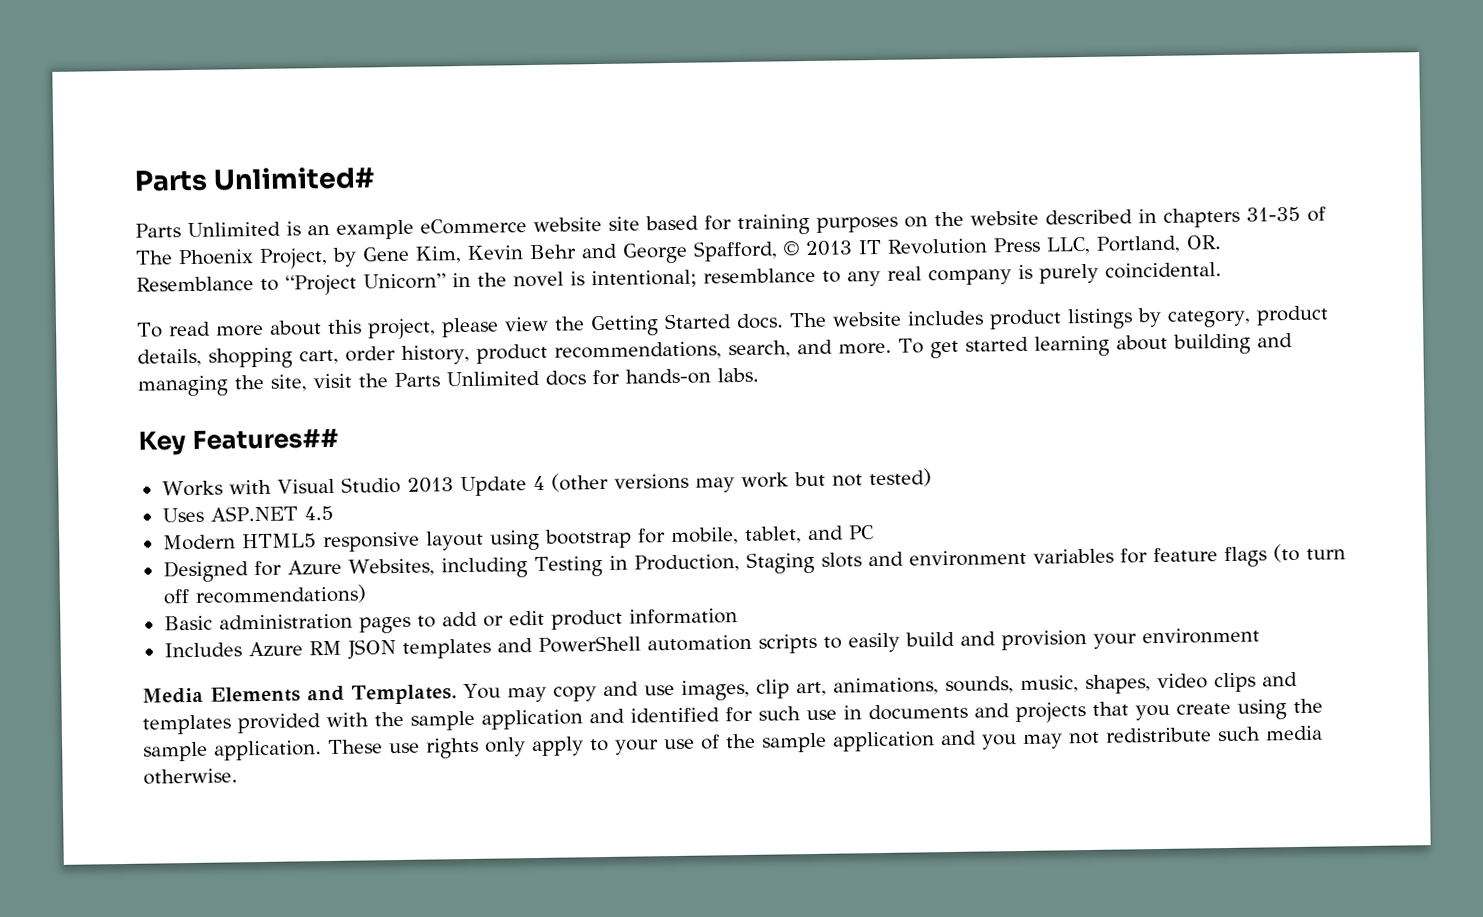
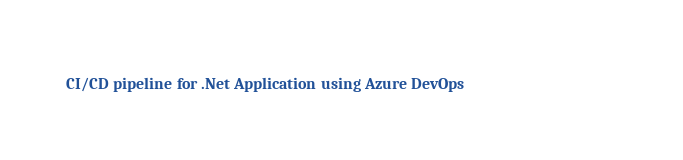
- Parts Unlimited#
- Parts Unlimited is an example eCommerce website site based for training purposes on the website described in chapters 31-35 of The Phoenix Project, by Gene Kim, Kevin Behr and George Spafford, © 2013 IT Revolution Press LLC, Portland, OR. Resemblance to “Project Unicorn” in the novel is intentional; resemblance to any real company is purely coincidental.
- To read more about this project, please view the Getting Started docs. The website includes product listings by category, product details, shopping cart, order history, product recommendations, search, and more. To get started learning about building and managing the site, visit the Parts Unlimited docs for hands-on labs.
- Key Features##
- Works with Visual Studio 2013 Update 4 (other versions may work but not tested)
- Uses ASP.NET 4.5
- Modern HTML5 responsive layout using bootstrap for mobile, tablet, and PC
- Designed for Azure Websites, including Testing in Production, Staging slots and environment variables for feature flags (to turn off recommendations)
- Basic administration pages to add or edit product information
- Includes Azure RM JSON templates and PowerShell automation scripts to easily build and provision your environment
- Media Elements and Templates. You may copy and use images, clip art, animations, sounds, music, shapes, video clips and templates provided with the sample application and identified for such use in documents and projects that you create using the sample application. These use rights only apply to your use of the sample application and you may not redistribute such media otherwise.
+ CI/CD pipeline for .Net Application using Azure DevOps

